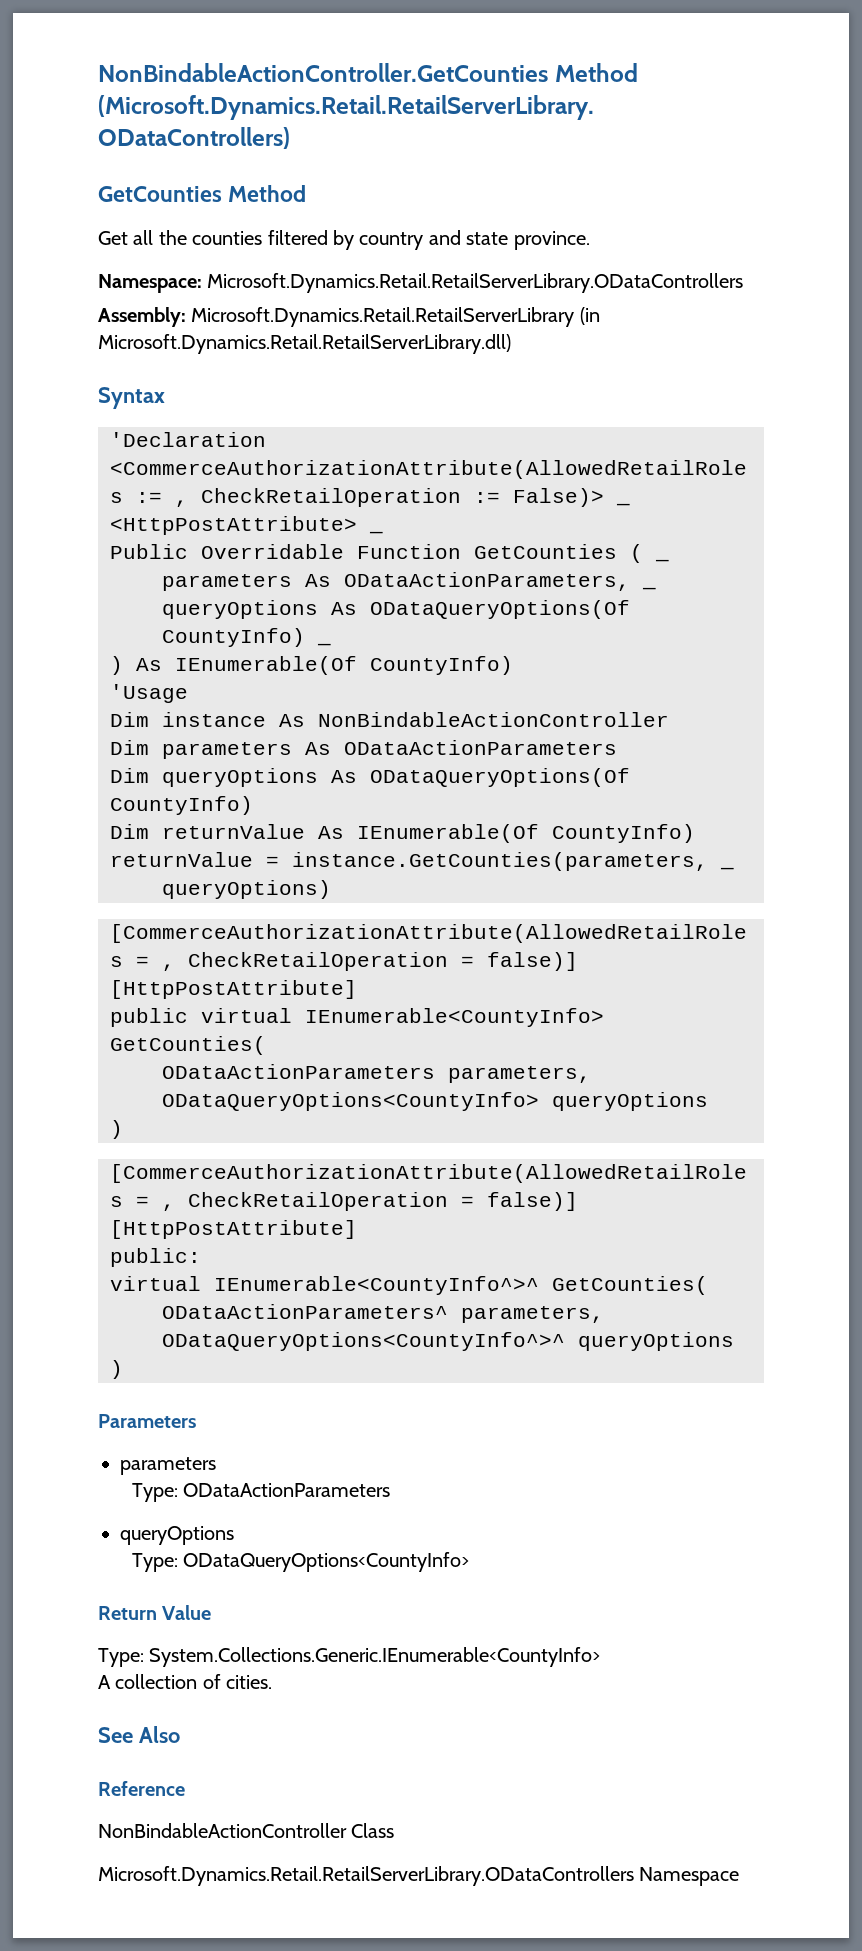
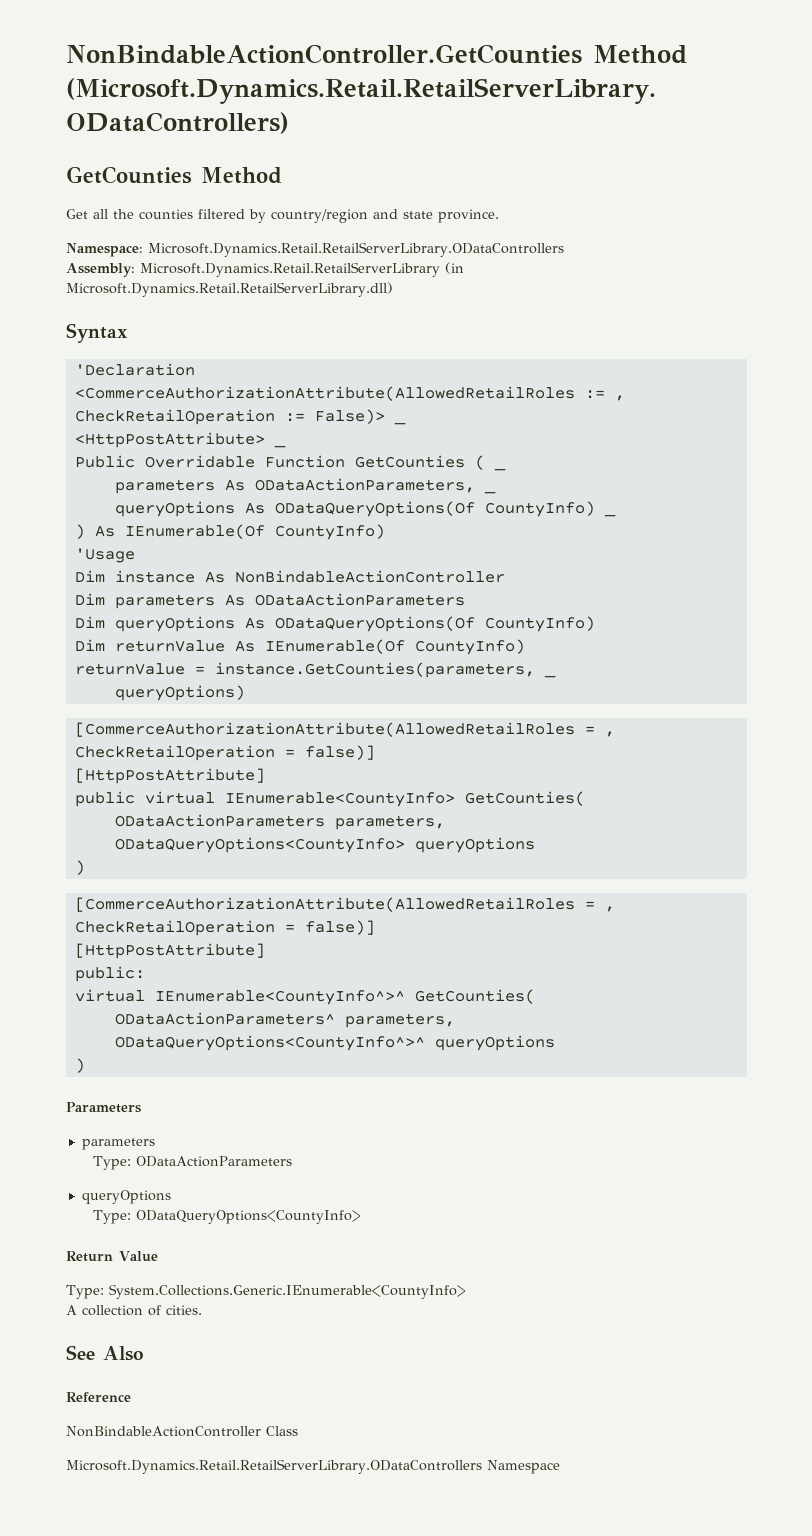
- Get all the counties filtered by country and state province.
+ Get all the counties filtered by country/region and state province.

